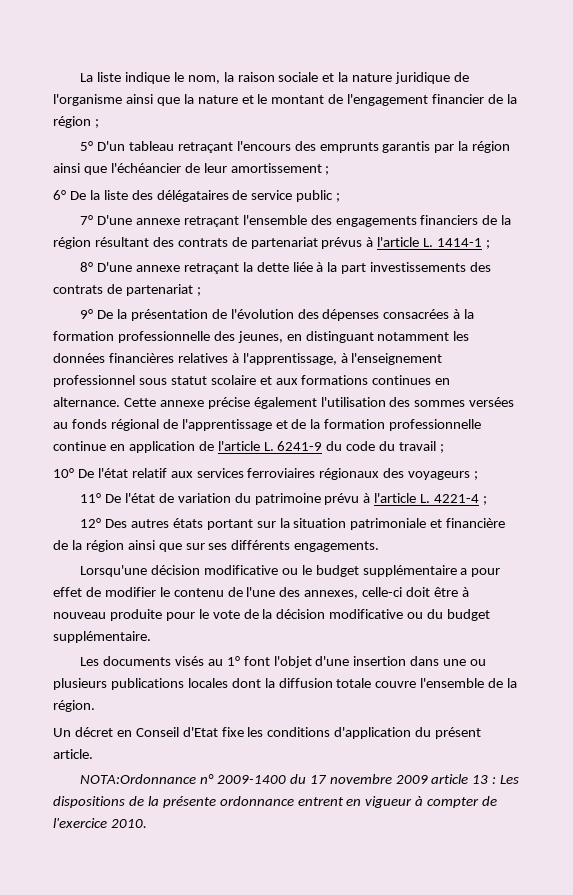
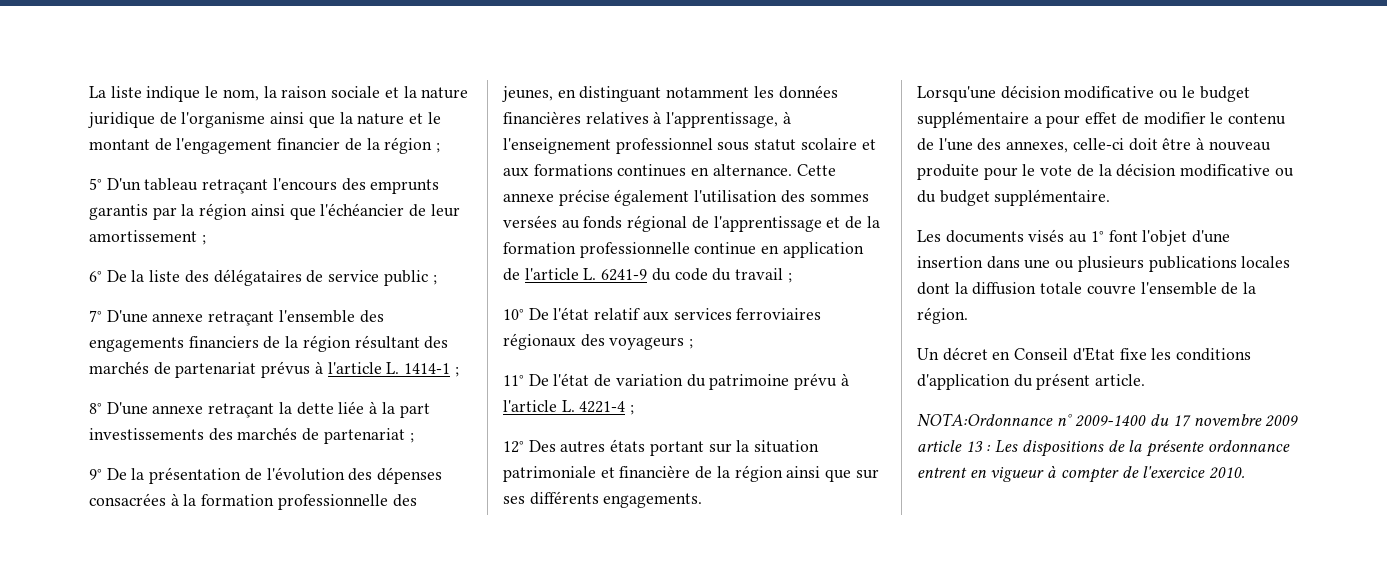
- 7° D'une annexe retraçant l'ensemble des engagements financiers de la région résultant des contrats de partenariat prévus à l'article L. 1414-1 ;
+ 7° D'une annexe retraçant l'ensemble des engagements financiers de la région résultant des marchés de partenariat prévus à l'article L. 1414-1 ;
- 8° D'une annexe retraçant la dette liée à la part investissements des contrats de partenariat ;
+ 8° D'une annexe retraçant la dette liée à la part investissements des marchés de partenariat ;

